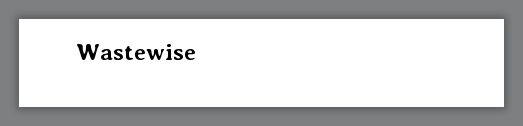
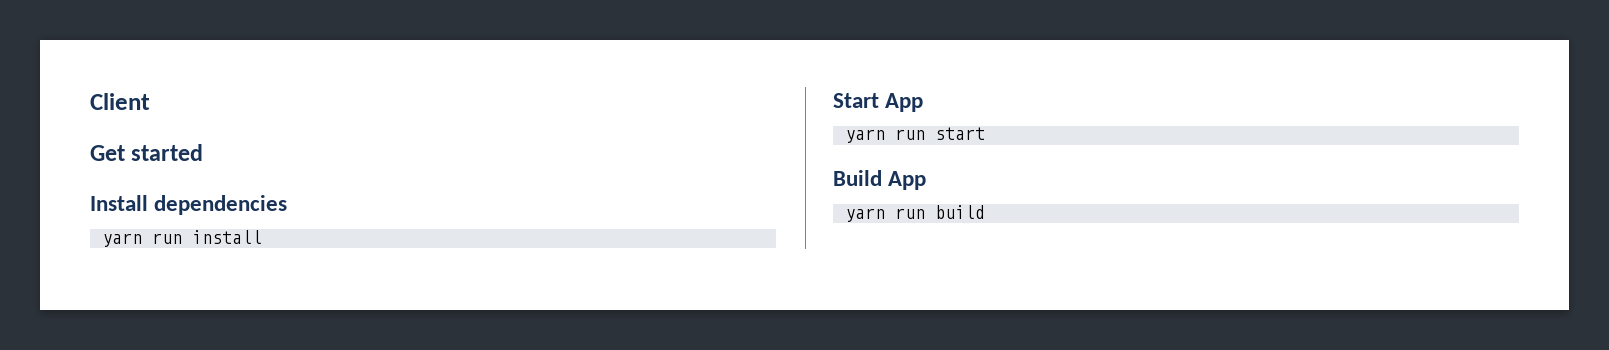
- Wastewise
+ Client
+ Get started
+ Install dependencies
+ yarn run install
+ Start App
+ yarn run start
+ Build App
+ yarn run build

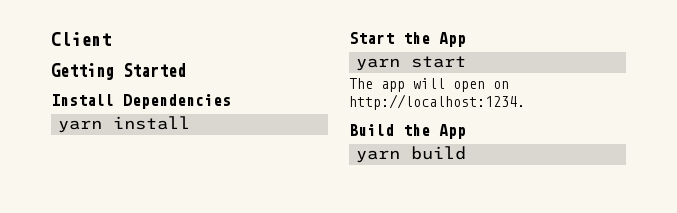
- Get started
+ Getting Started
- Install dependencies
- yarn run install
+ Install Dependencies
+ yarn install
- Start App
- yarn run start
+ Start the App
+ yarn start
+ The app will open on http://localhost:1234.
- Build App
- yarn run build
+ Build the App
+ yarn build

